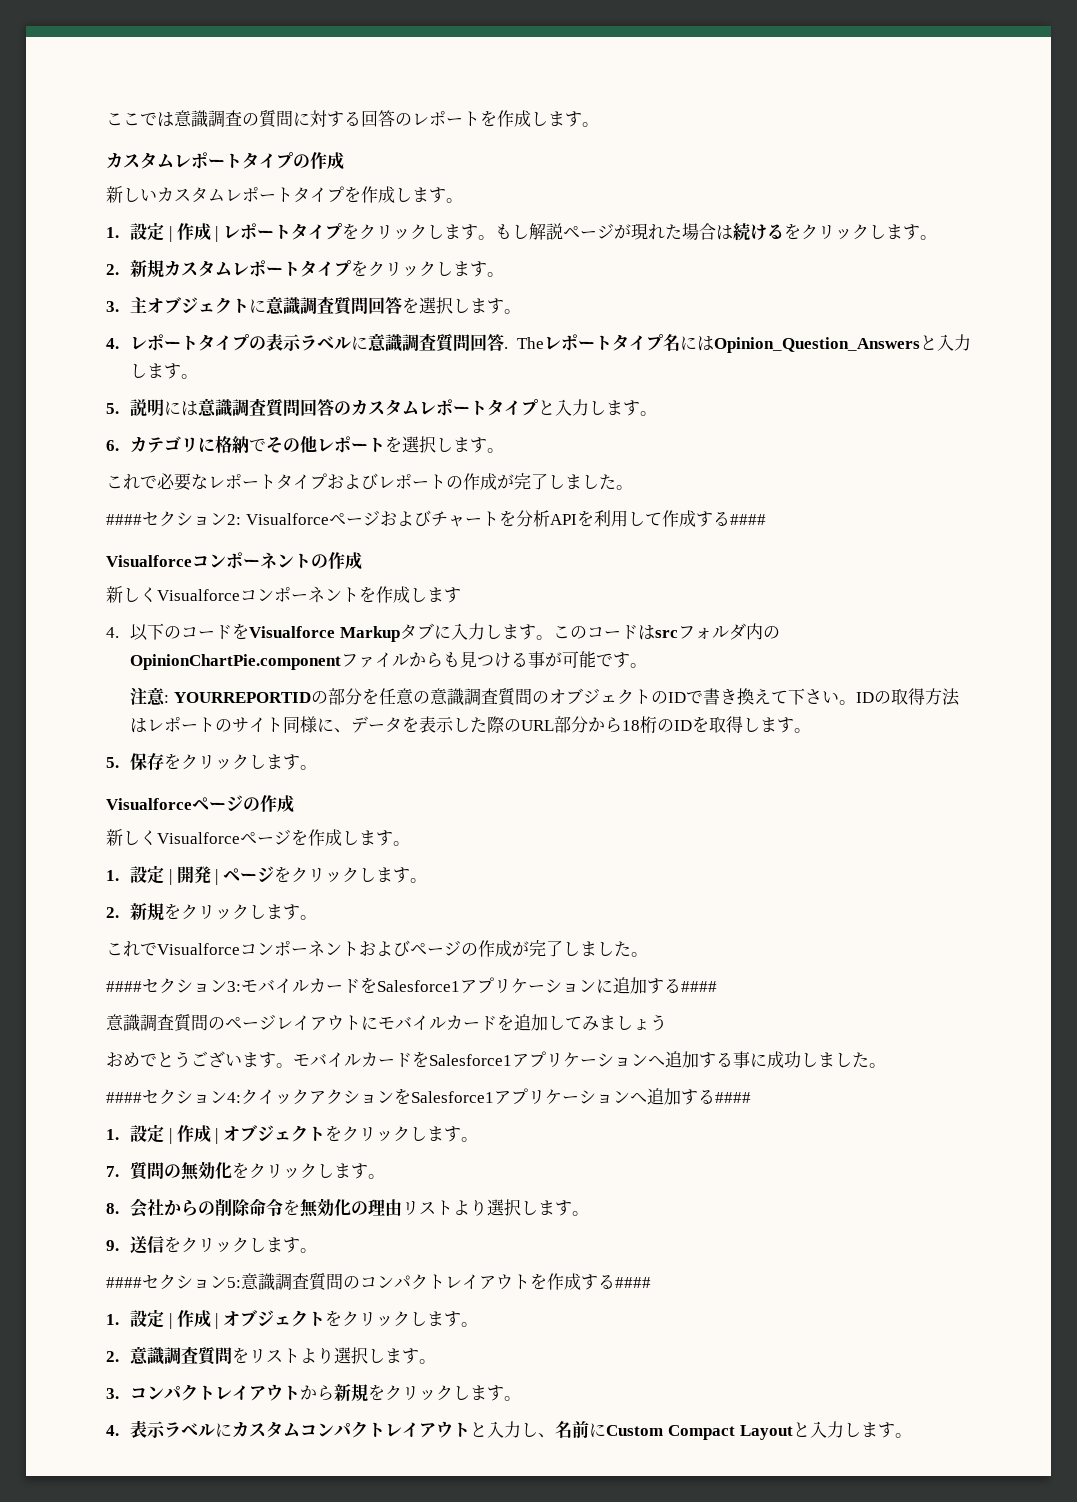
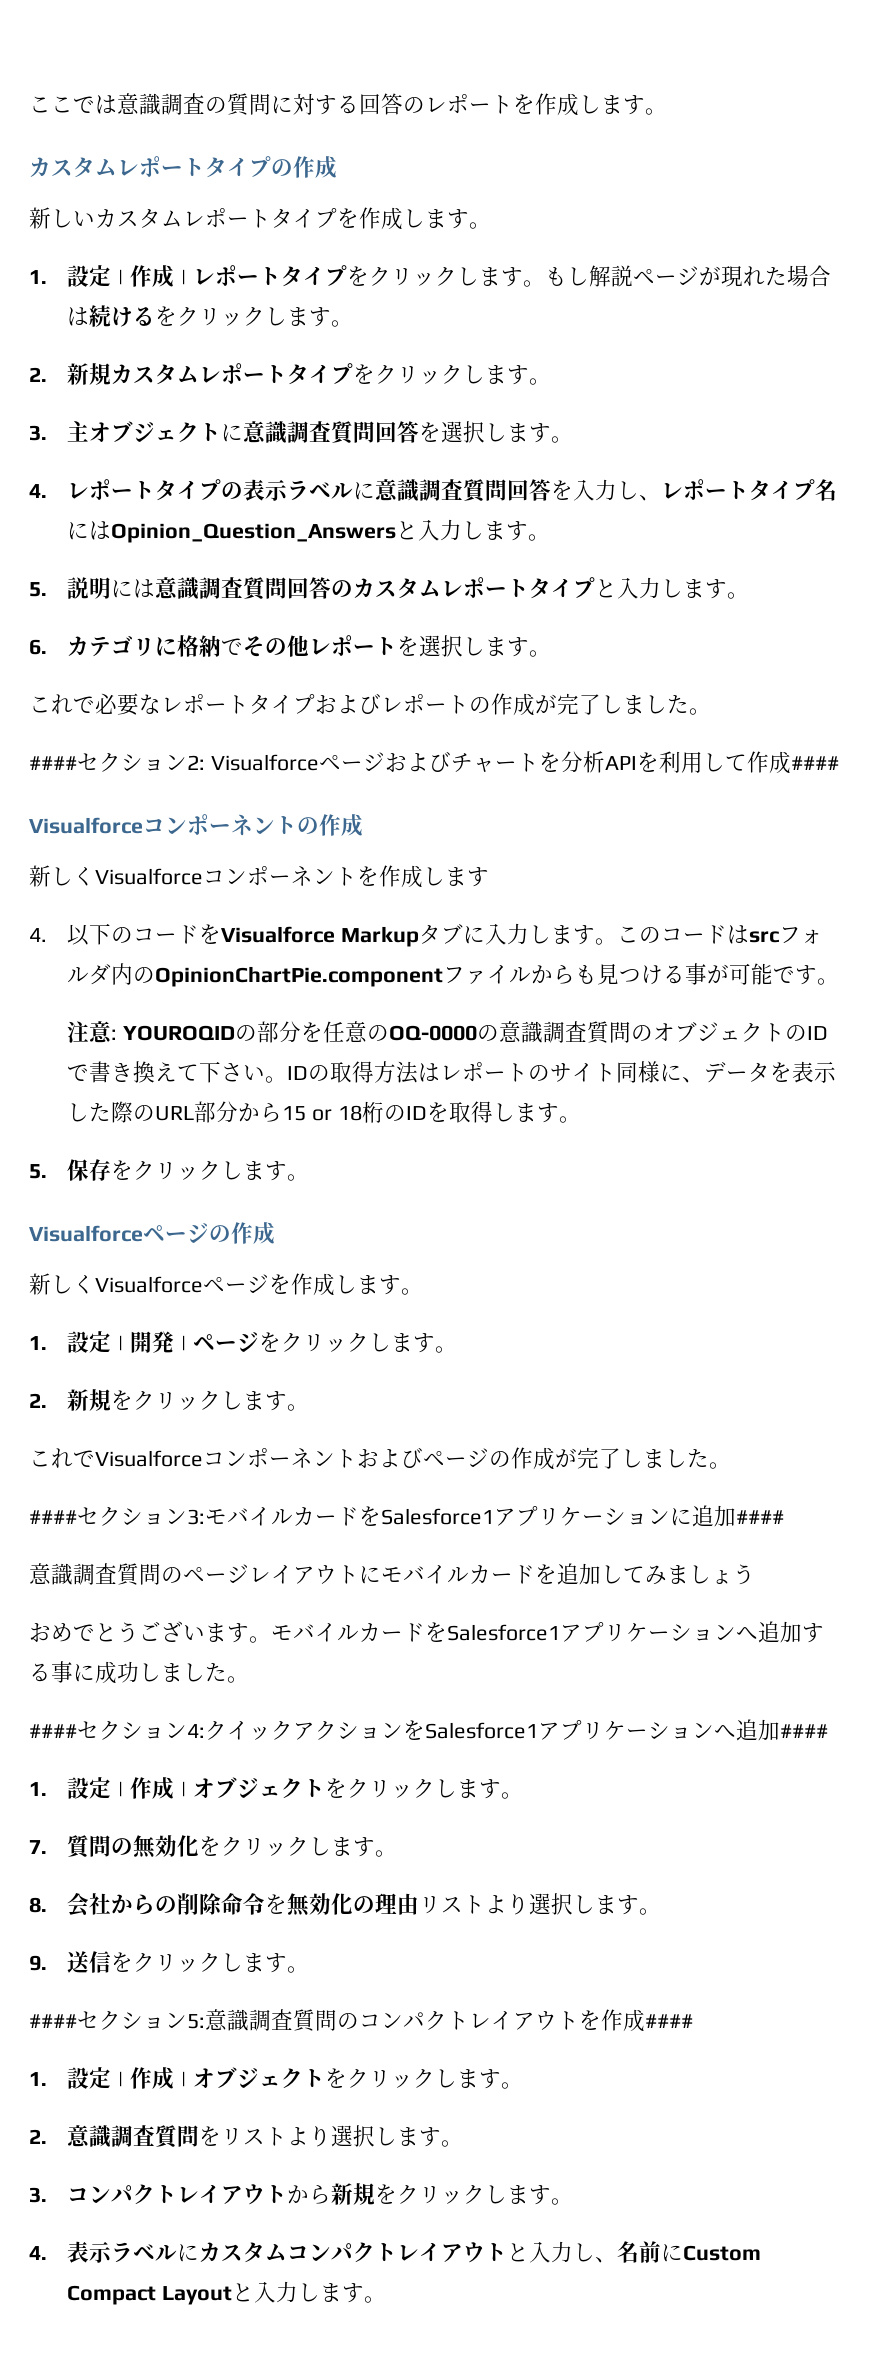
- 4.レポートタイプの表示ラベルに意識調査質問回答. Theレポートタイプ名にはOpinion_Question_Answersと入力します。
+ 4.レポートタイプの表示ラベルに意識調査質問回答を入力し、レポートタイプ名にはOpinion_Question_Answersと入力します。
- ####セクション2: Visualforceページおよびチャートを分析APIを利用して作成する####
+ ####セクション2: Visualforceページおよびチャートを分析APIを利用して作成####
- 注意: YOURREPORTIDの部分を任意の意識調査質問のオブジェクトのIDで書き換えて下さい。
+ 注意: YOUROQIDの部分を任意のOQ-0000の意識調査質問のオブジェクトのIDで書き換えて下さい。
- IDの取得方法はレポートのサイト同様に、データを表示した際のURL部分から18桁のIDを取得します。
+ IDの取得方法はレポートのサイト同様に、データを表示した際のURL部分から15 or 18桁のIDを取得します。
- ####セクション3:モバイルカードをSalesforce1アプリケーションに追加する####
+ ####セクション3:モバイルカードをSalesforce1アプリケーションに追加####
- ####セクション4:クイックアクションをSalesforce1アプリケーションへ追加する####
+ ####セクション4:クイックアクションをSalesforce1アプリケーションへ追加####
- ####セクション5:意識調査質問のコンパクトレイアウトを作成する####
+ ####セクション5:意識調査質問のコンパクトレイアウトを作成####

